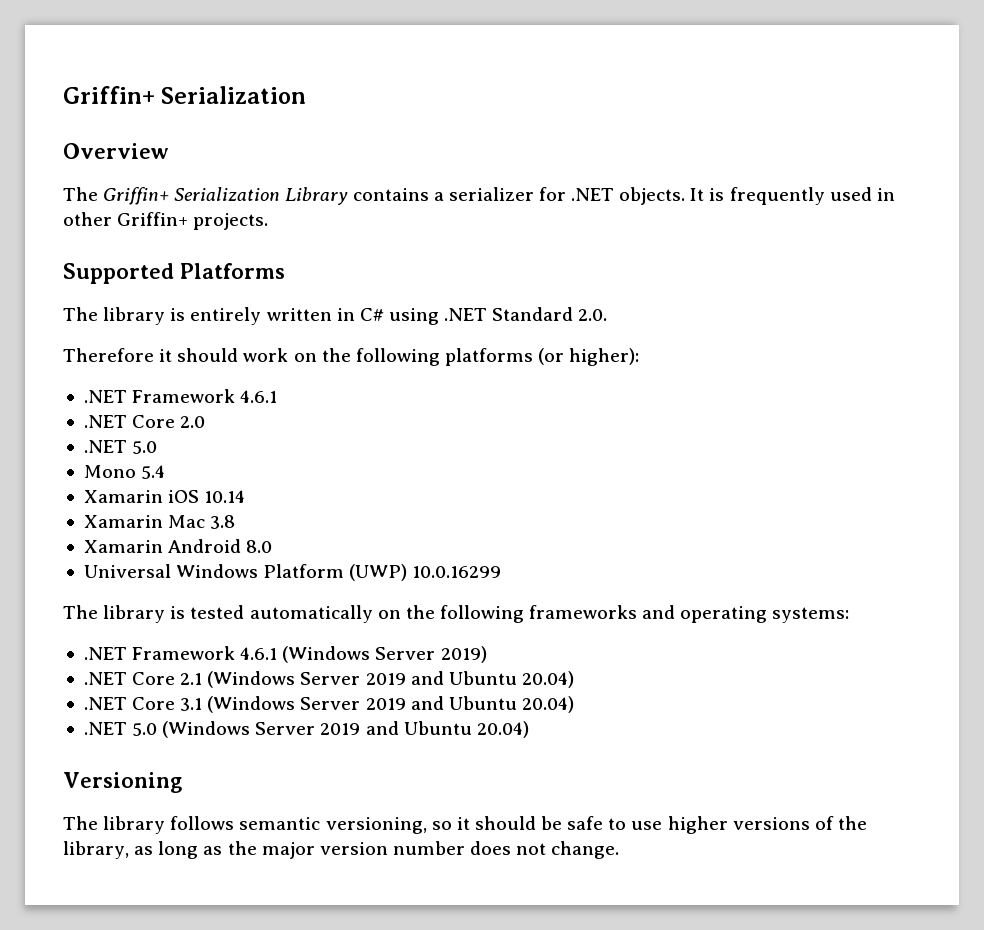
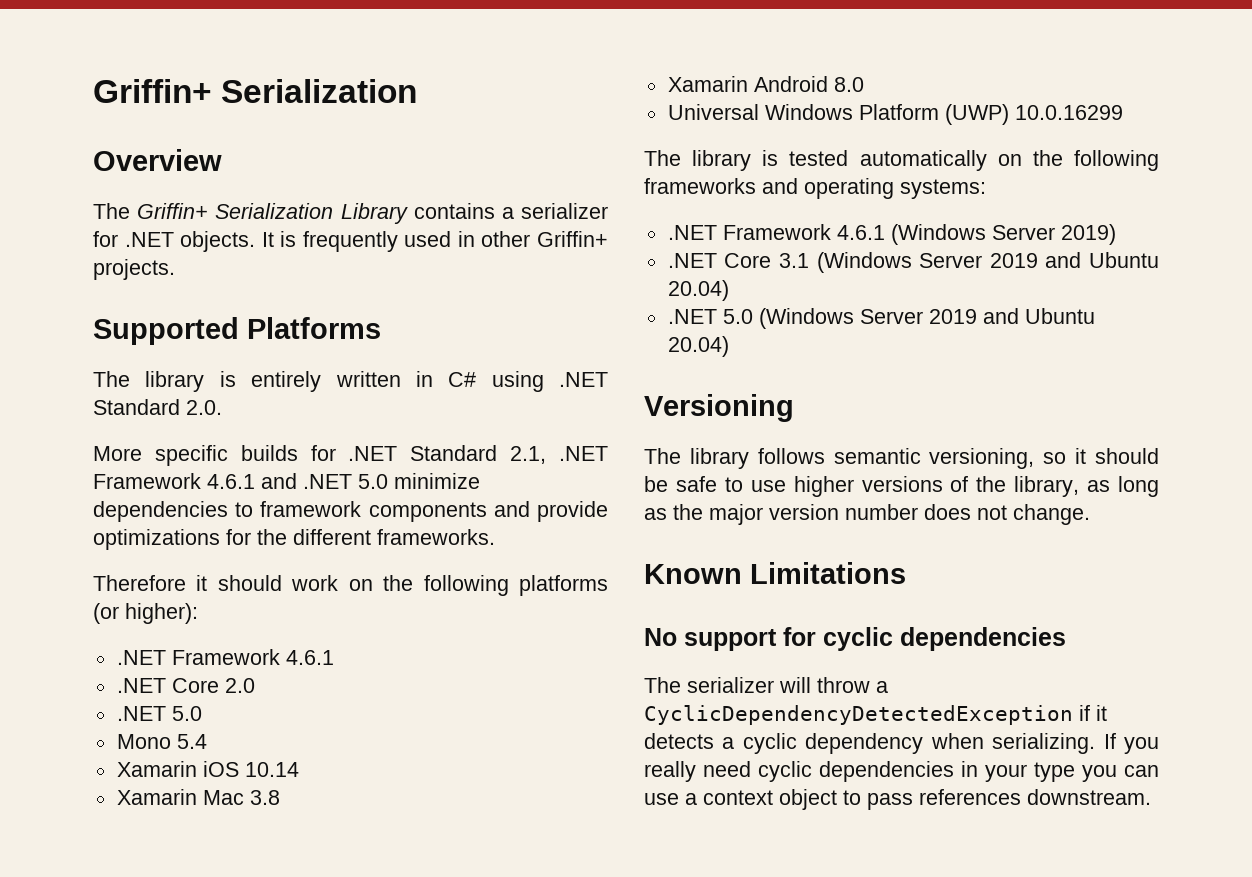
+ More specific builds for .NET Standard 2.1, .NET Framework 4.6.1 and .NET 5.0 minimize dependencies to framework components and provide optimizations for the different frameworks.
- .NET Core 2.1 (Windows Server 2019 and Ubuntu 20.04)
+ Known Limitations
+ No support for cyclic dependencies
+ The serializer will throw a CyclicDependencyDetectedException if it detects a cyclic dependency when serializing. If you really need cyclic dependencies in your type you can use a context object to pass references downstream.

